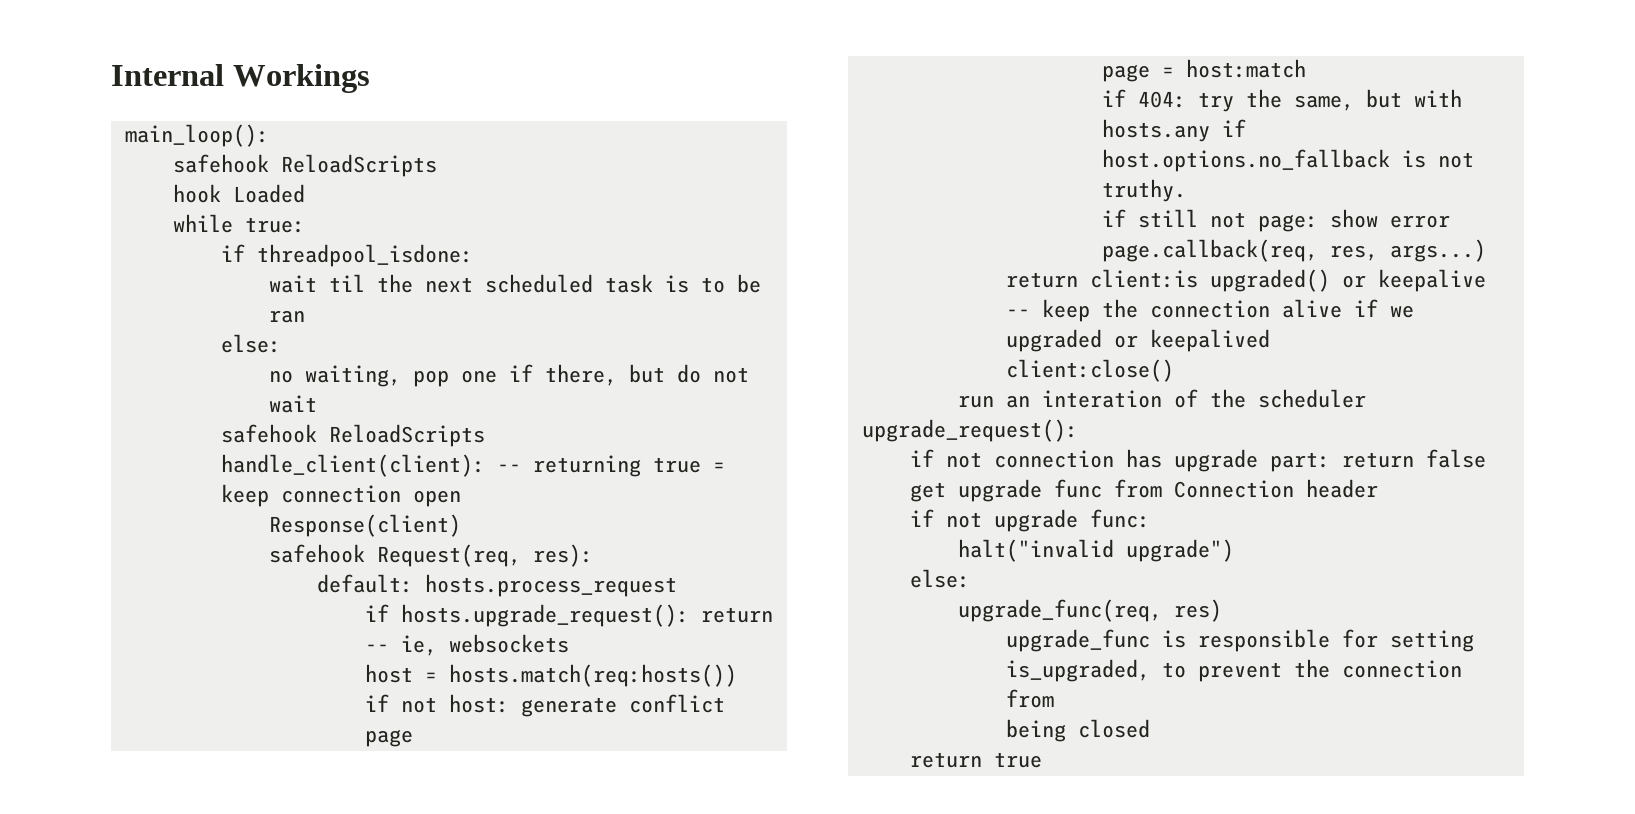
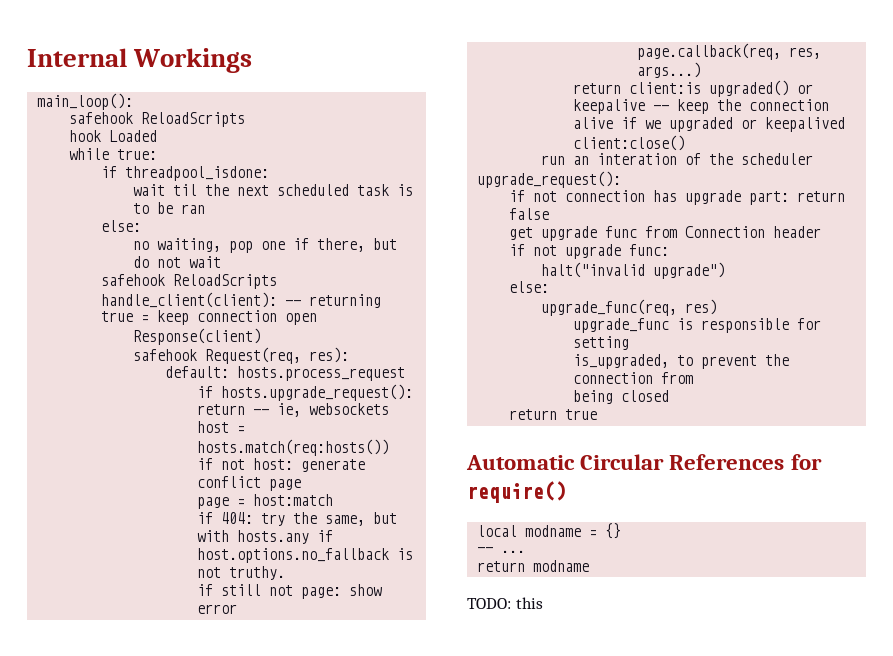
+ Automatic Circular References for require()
+ local modname = {}
+ -- ...
+ return modname
+ TODO: this

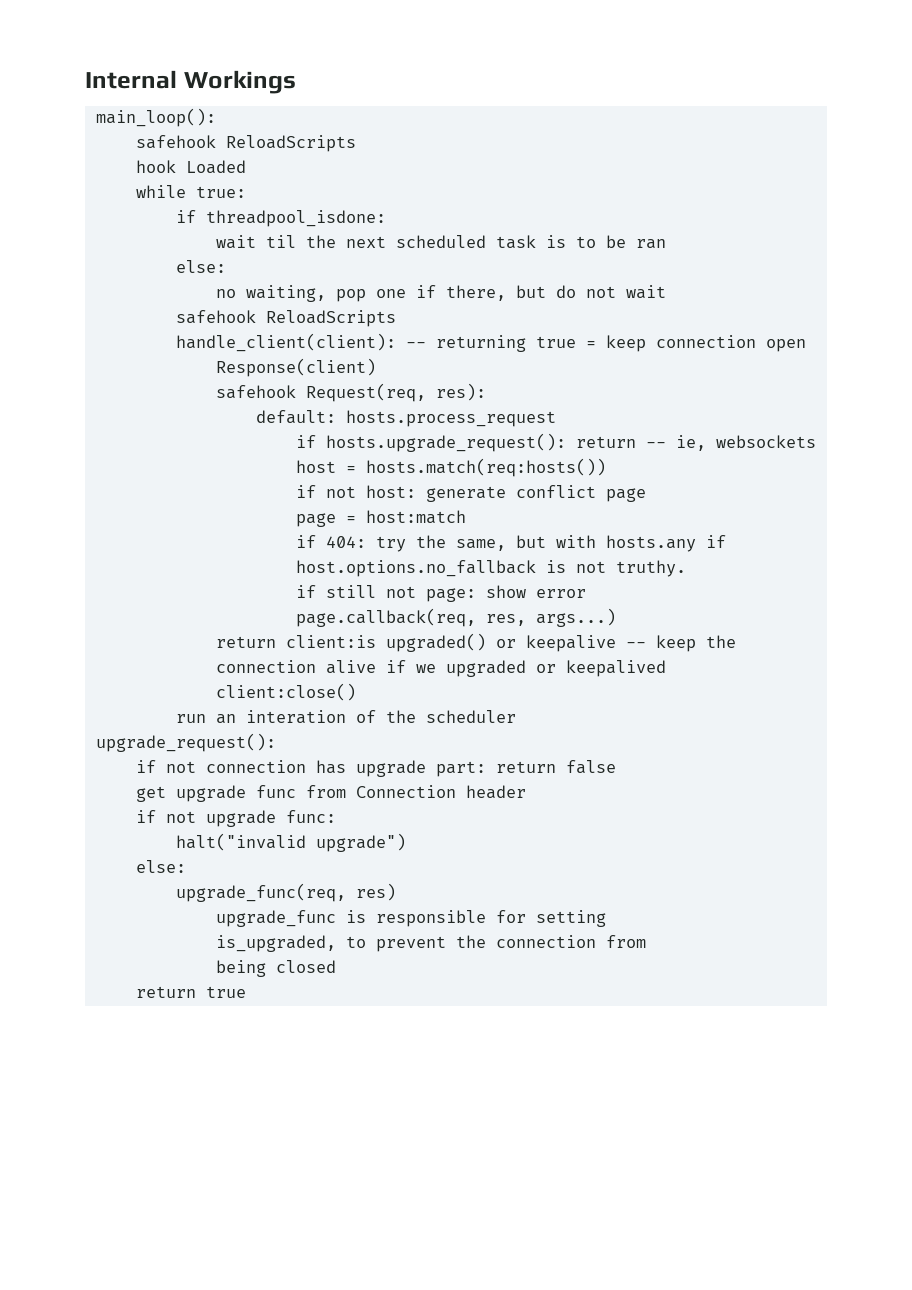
- Automatic Circular References for require()
- local modname = {}
- -- ...
- return modname
- TODO: this

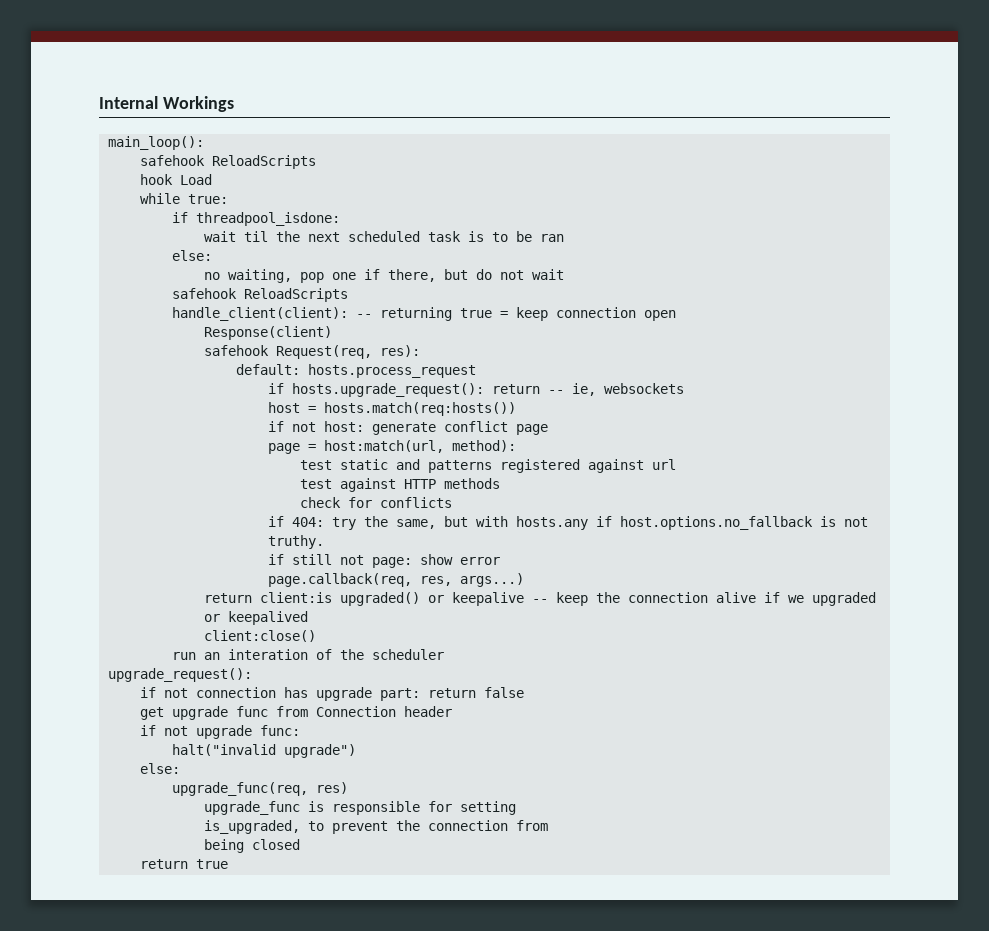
- hook Loaded
+ hook Load
- page = host:match
+ page = host:match(url, method):
+ test static and patterns registered against url
+ test against HTTP methods
+ check for conflicts

